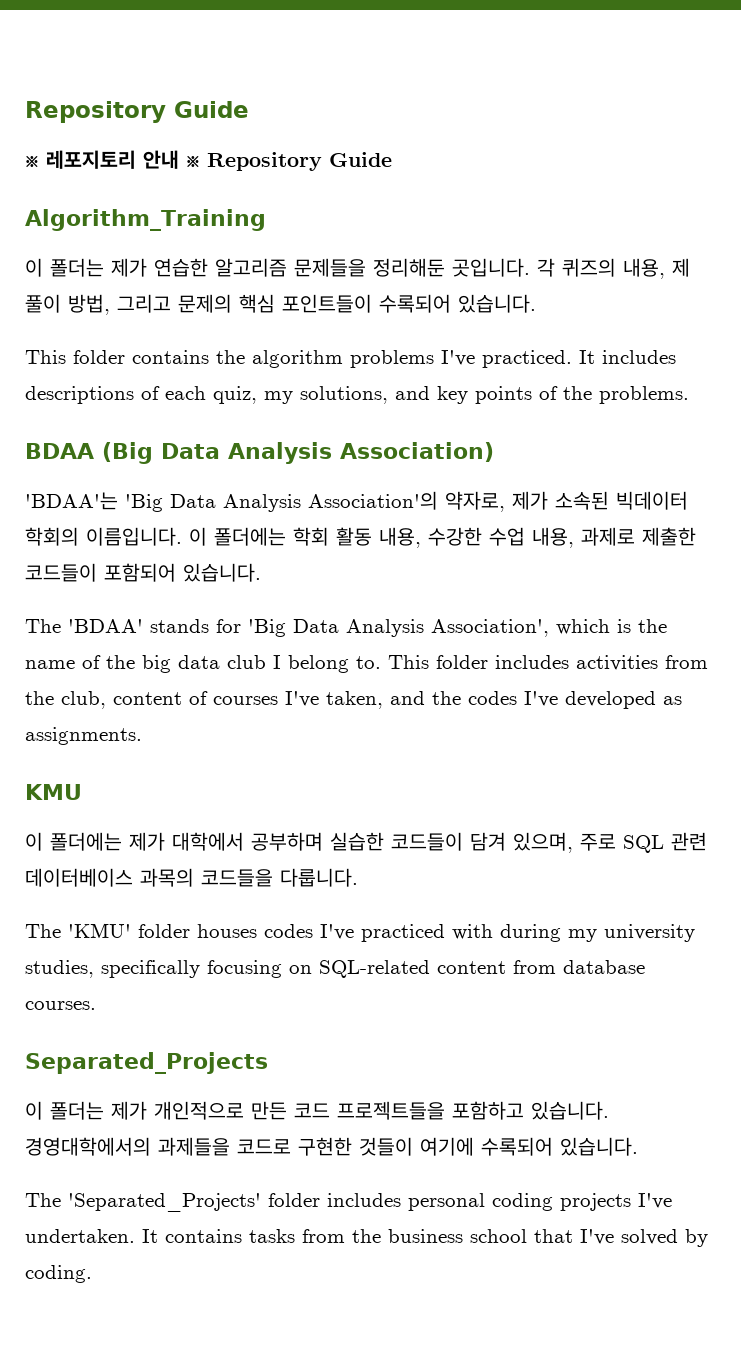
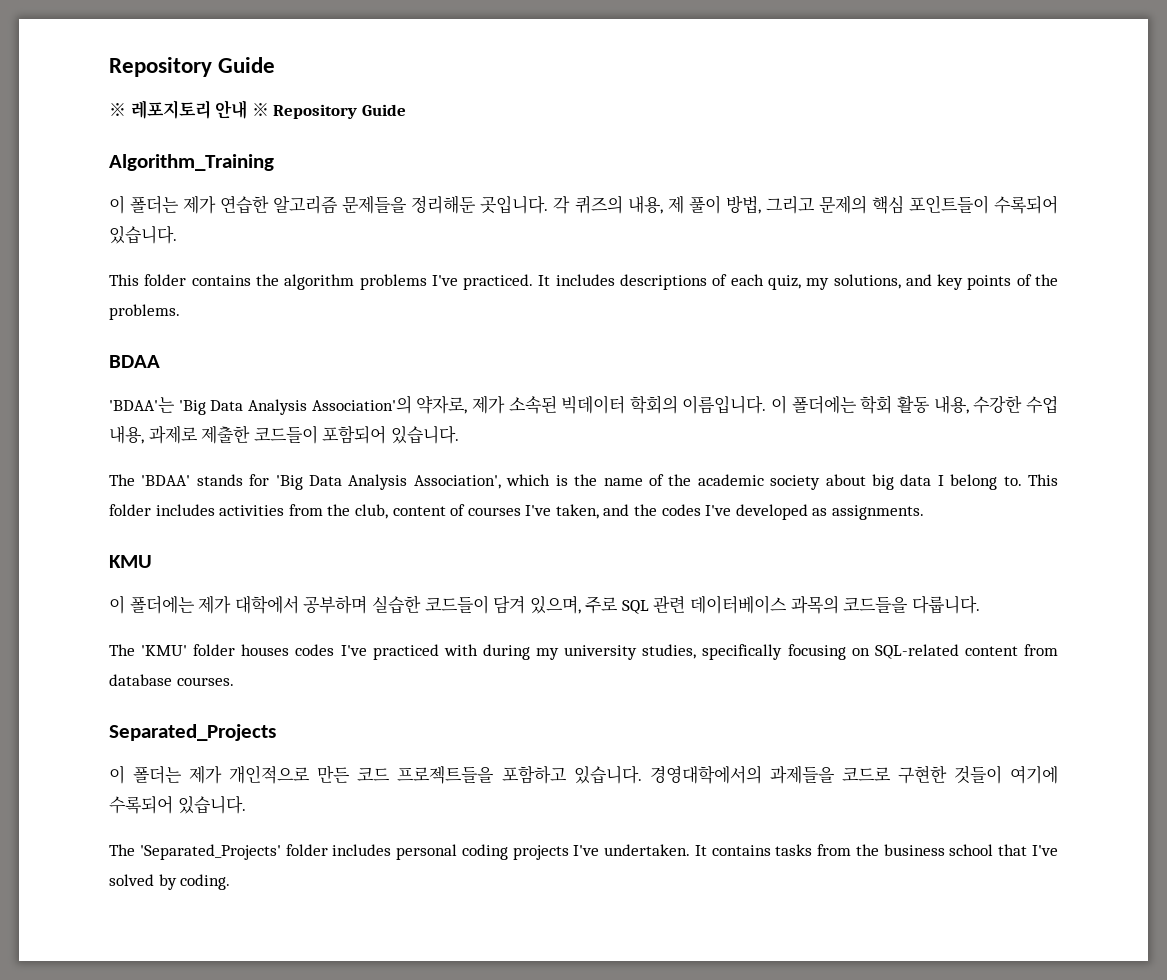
- BDAA (Big Data Analysis Association)
+ BDAA
- The 'BDAA' stands for 'Big Data Analysis Association', which is the name of the big data club I belong to.
+ The 'BDAA' stands for 'Big Data Analysis Association', which is the name of the academic society about big data I belong to.

